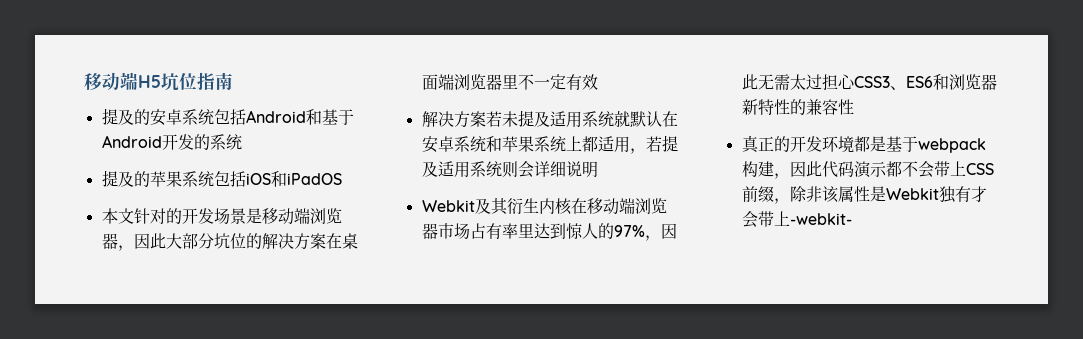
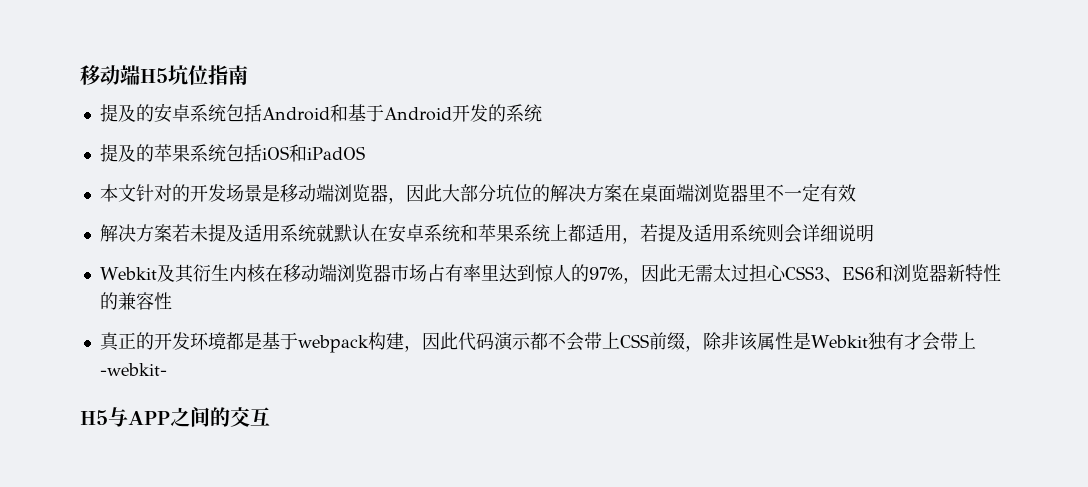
+ H5与APP之间的交互

